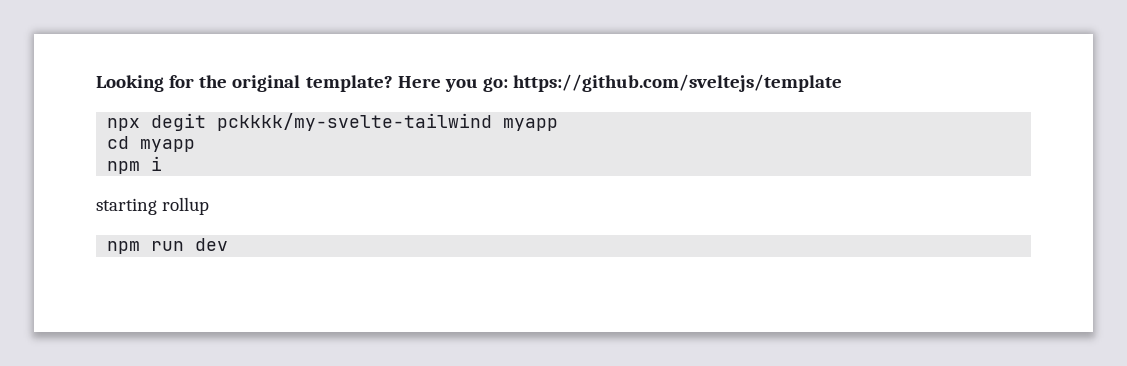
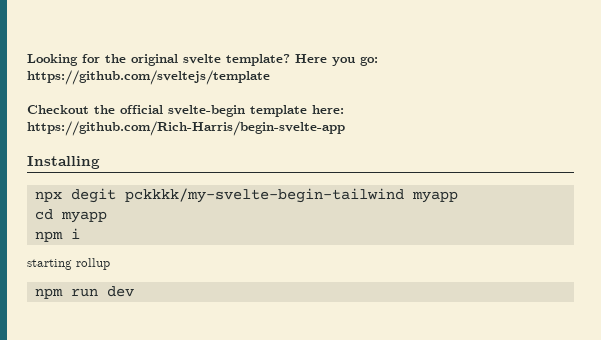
- Looking for the original template?
+ Looking for the original svelte template?
+ Checkout the official svelte-begin template here: https://github.com/Rich-Harris/begin-svelte-app
+ Installing
- npx degit pckkkk/my-svelte-tailwind myapp
+ npx degit pckkkk/my-svelte-begin-tailwind myapp

